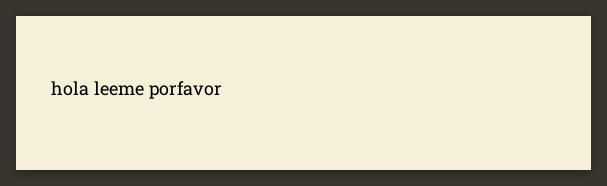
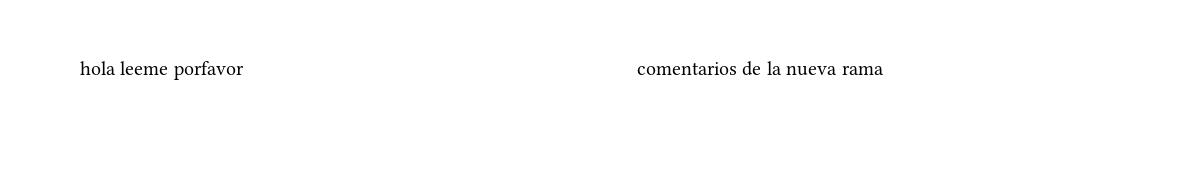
+ comentarios de la nueva rama

